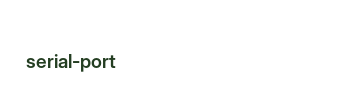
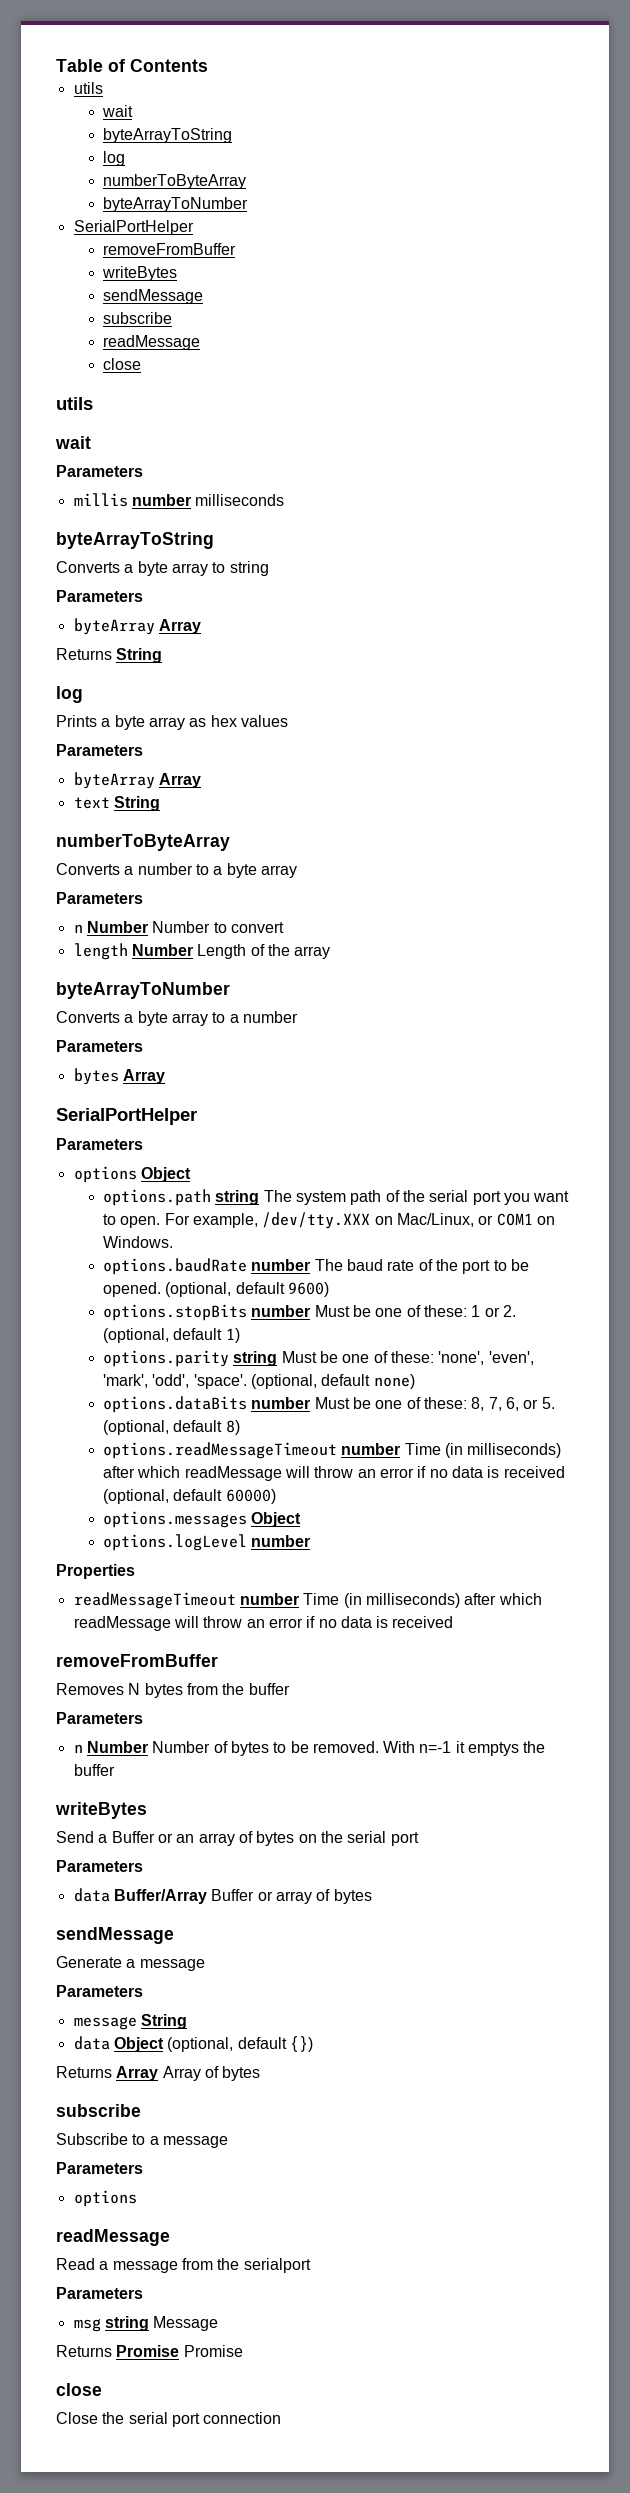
- serial-port
+ Table of Contents
+ utils
+ wait
+ byteArrayToString
+ log
+ numberToByteArray
+ byteArrayToNumber
+ SerialPortHelper
+ removeFromBuffer
+ writeBytes
+ sendMessage
+ subscribe
+ readMessage
+ close
+ utils
+ wait
+ Parameters
+ millis number milliseconds
+ byteArrayToString
+ Converts a byte array to string
+ Parameters
+ byteArray Array
+ Returns String
+ log
+ Prints a byte array as hex values
+ Parameters
+ byteArray Array
+ text String
+ numberToByteArray
+ Converts a number to a byte array
+ Parameters
+ n Number Number to convert
+ length Number Length of the array
+ byteArrayToNumber
+ Converts a byte array to a number
+ Parameters
+ bytes Array
+ SerialPortHelper
+ Parameters
+ options Object
+ options.path string The system path of the serial port you want to open. For example, /dev/tty.XXX on Mac/Linux, or COM1 on Windows.
+ options.baudRate number The baud rate of the port to be opened. (optional, default 9600)
+ options.stopBits number Must be one of these: 1 or 2. (optional, default 1)
+ options.parity string Must be one of these: 'none', 'even', 'mark', 'odd', 'space'. (optional, default none)
+ options.dataBits number Must be one of these: 8, 7, 6, or 5. (optional, default 8)
+ options.readMessageTimeout number Time (in milliseconds) after which readMessage will throw an error if no data is received (optional, default 60000)
+ options.messages Object
+ options.logLevel number
+ Properties
+ readMessageTimeout number Time (in milliseconds) after which readMessage will throw an error if no data is received
+ removeFromBuffer
+ Removes N bytes from the buffer
+ Parameters
+ n Number Number of bytes to be removed. With n=-1 it emptys the buffer
+ writeBytes
+ Send a Buffer or an array of bytes on the serial port
+ Parameters
+ data Buffer/Array Buffer or array of bytes
+ sendMessage
+ Generate a message
+ Parameters
+ message String
+ data Object (optional, default {})
+ Returns Array Array of bytes
+ subscribe
+ Subscribe to a message
+ Parameters
+ options
+ readMessage
+ Read a message from the serialport
+ Parameters
+ msg string Message
+ Returns Promise Promise
+ close
+ Close the serial port connection

